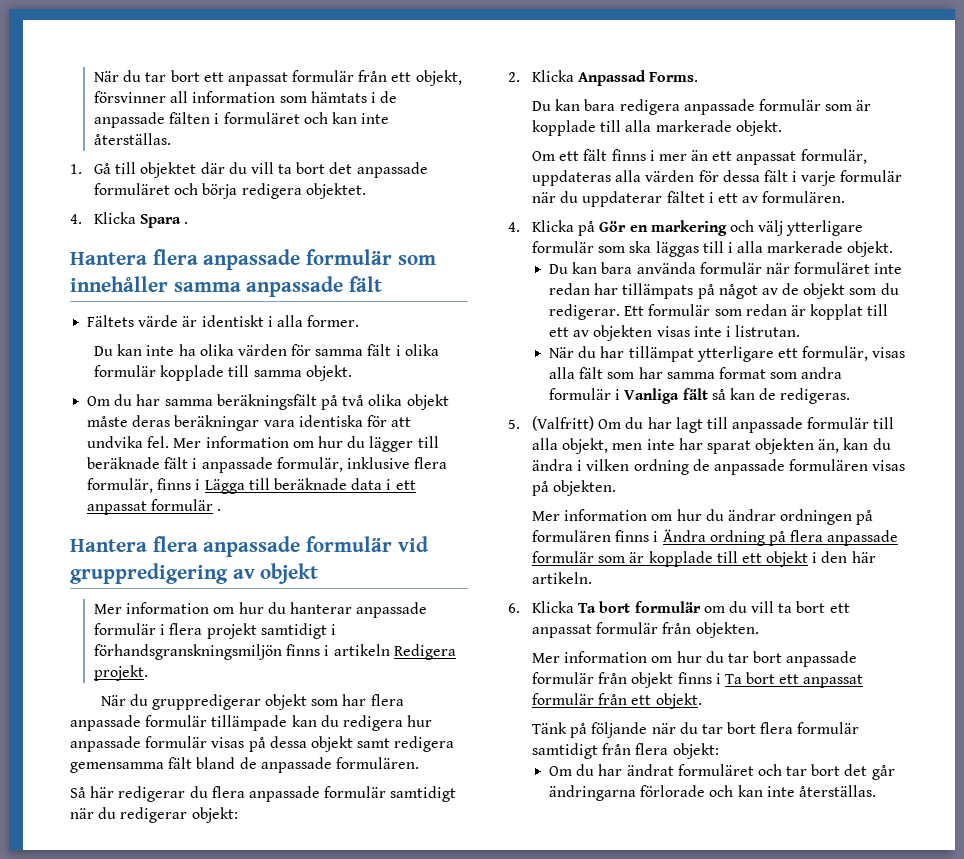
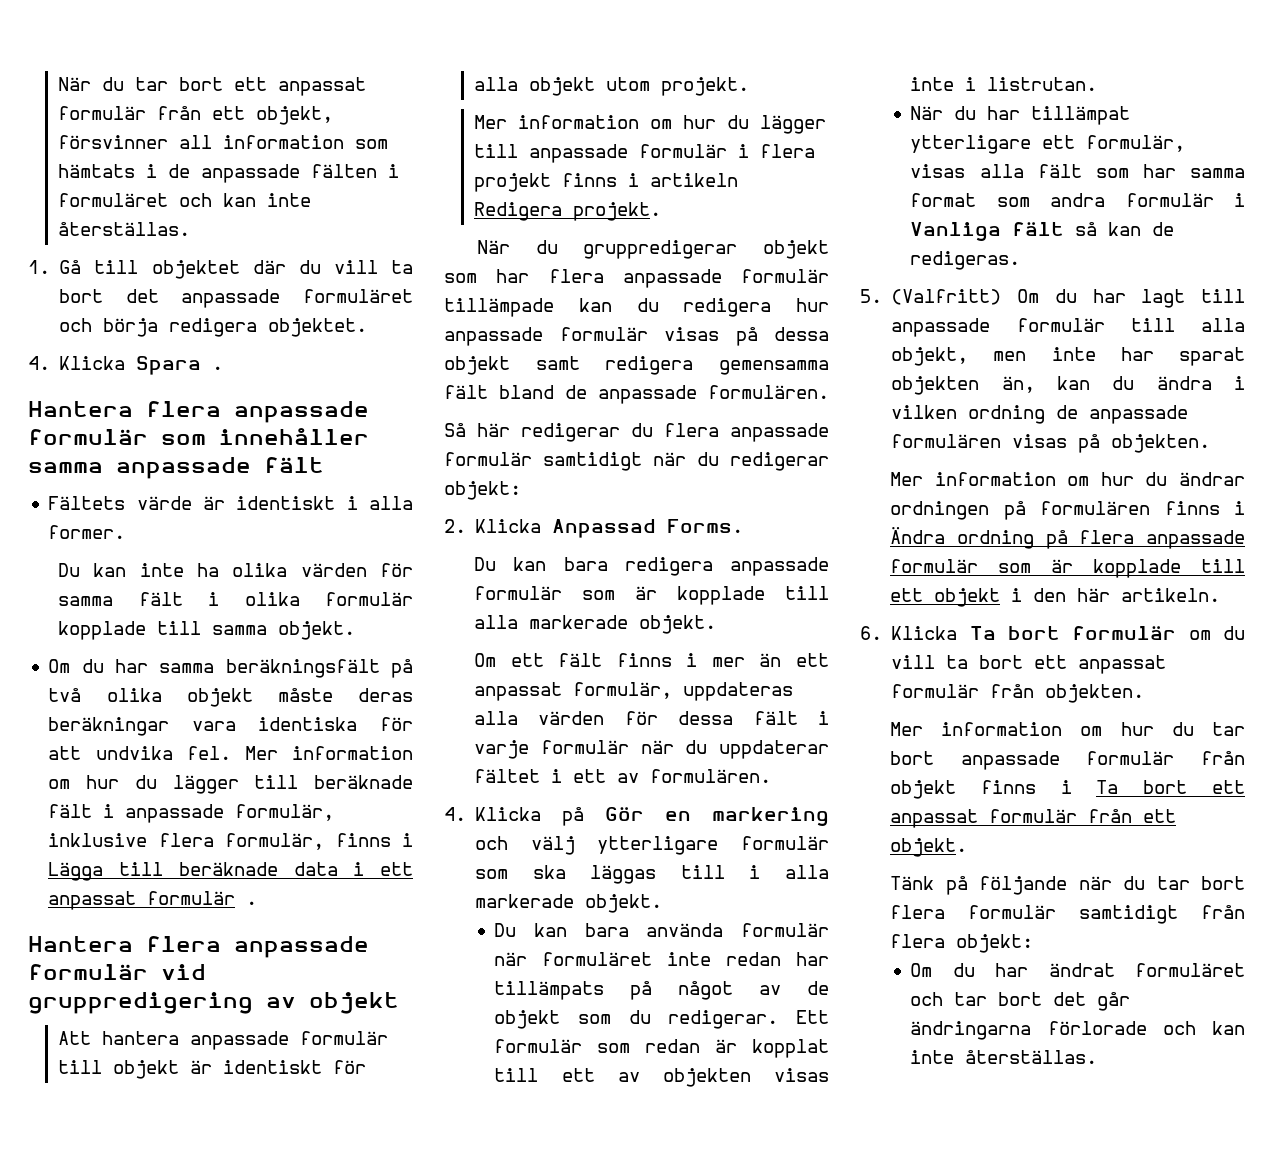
- Mer information om hur du hanterar anpassade formulär i flera projekt samtidigt i förhandsgranskningsmiljön finns i artikeln Redigera projekt.
+ Att hantera anpassade formulär till objekt är identiskt för alla objekt utom projekt.
+ Mer information om hur du lägger till anpassade formulär i flera projekt finns i artikeln Redigera projekt.

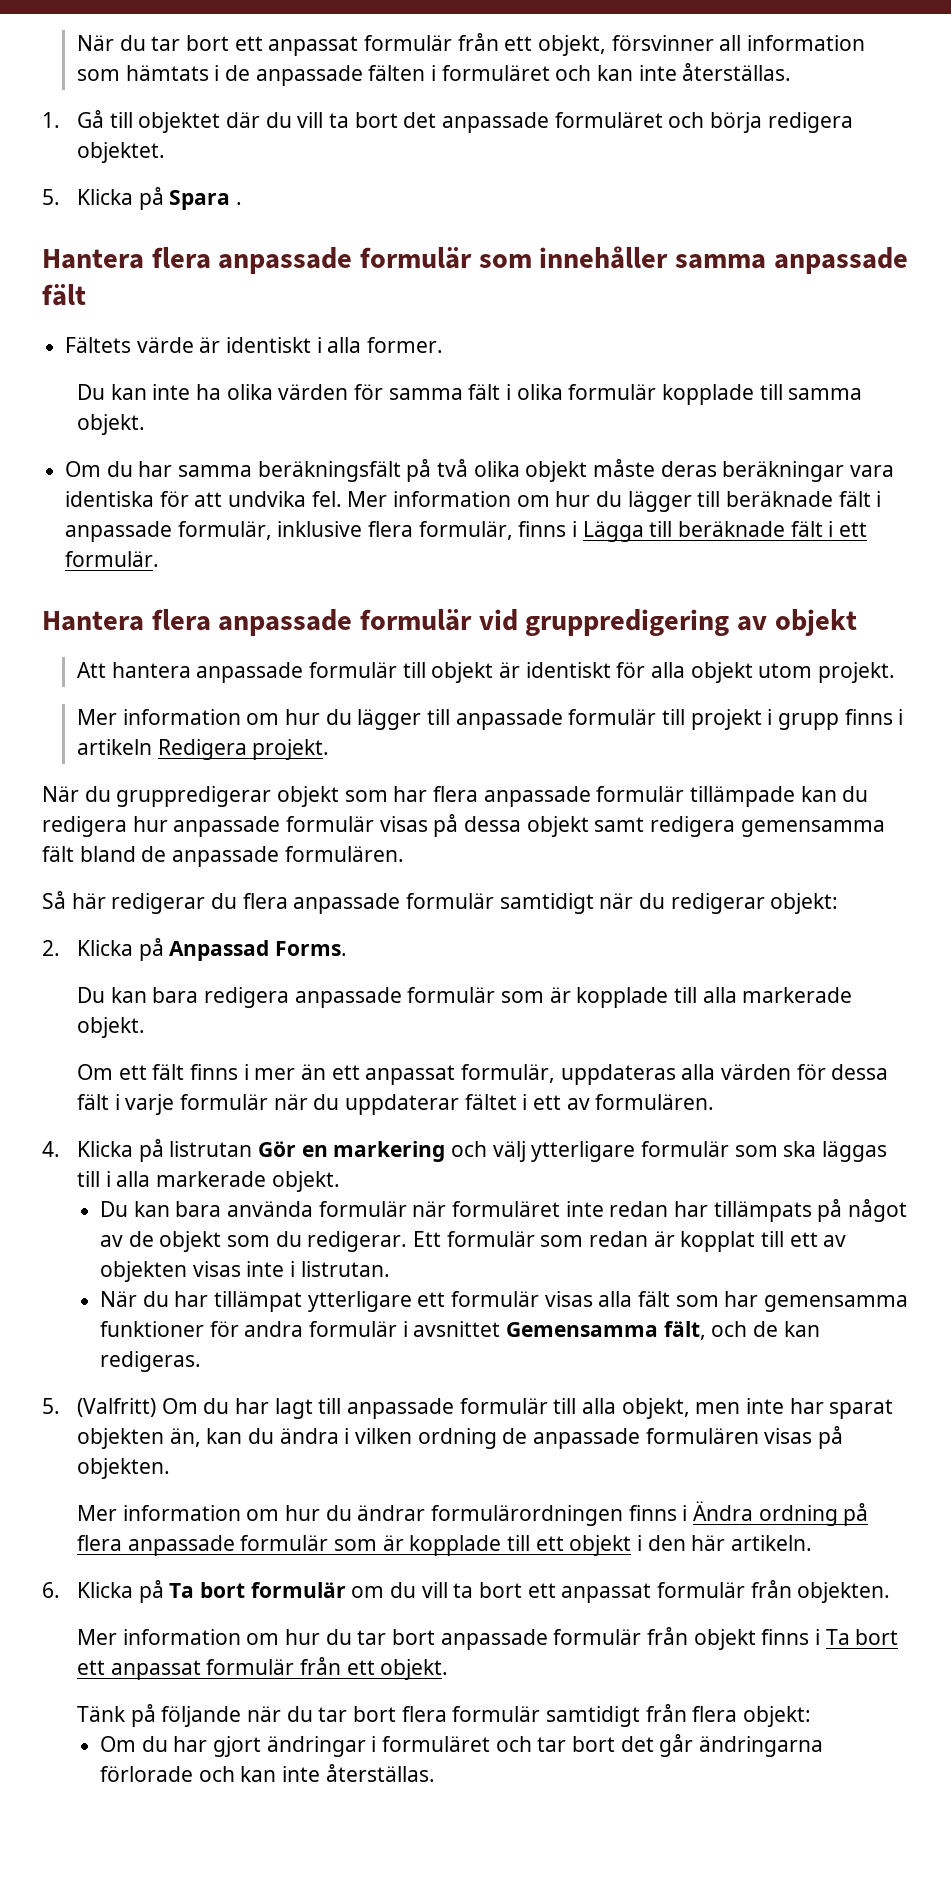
- 4. Klicka Spara .
+ 5. Klicka på Spara .
- Mer information om hur du lägger till beräknade fält i anpassade formulär, inklusive flera formulär, finns i Lägga till beräknade data i ett anpassat formulär .
+ Mer information om hur du lägger till beräknade fält i anpassade formulär, inklusive flera formulär, finns i Lägga till beräknade fält i ett formulär.
- Mer information om hur du lägger till anpassade formulär i flera projekt finns i artikeln Redigera projekt.
+ Mer information om hur du lägger till anpassade formulär till projekt i grupp finns i artikeln Redigera projekt.
- 2. Klicka Anpassad Forms.
+ 2. Klicka på Anpassad Forms.
- 4. Klicka på Gör en markering och välj ytterligare formulär som ska läggas till i alla markerade objekt.
+ 4. Klicka på listrutan Gör en markering och välj ytterligare formulär som ska läggas till i alla markerade objekt.
- När du har tillämpat ytterligare ett formulär, visas alla fält som har samma format som andra formulär i Vanliga fält så kan de redigeras.
+ När du har tillämpat ytterligare ett formulär visas alla fält som har gemensamma funktioner för andra formulär i avsnittet Gemensamma fält, och de kan redigeras.
- Mer information om hur du ändrar ordningen på formulären finns i Ändra ordning på flera anpassade formulär som är kopplade till ett objekt i den här artikeln.
+ Mer information om hur du ändrar formulärordningen finns i Ändra ordning på flera anpassade formulär som är kopplade till ett objekt i den här artikeln.
- 6. Klicka Ta bort formulär om du vill ta bort ett anpassat formulär från objekten.
+ 6. Klicka på Ta bort formulär om du vill ta bort ett anpassat formulär från objekten.
- Om du har ändrat formuläret och tar bort det går ändringarna förlorade och kan inte återställas.
+ Om du har gjort ändringar i formuläret och tar bort det går ändringarna förlorade och kan inte återställas.

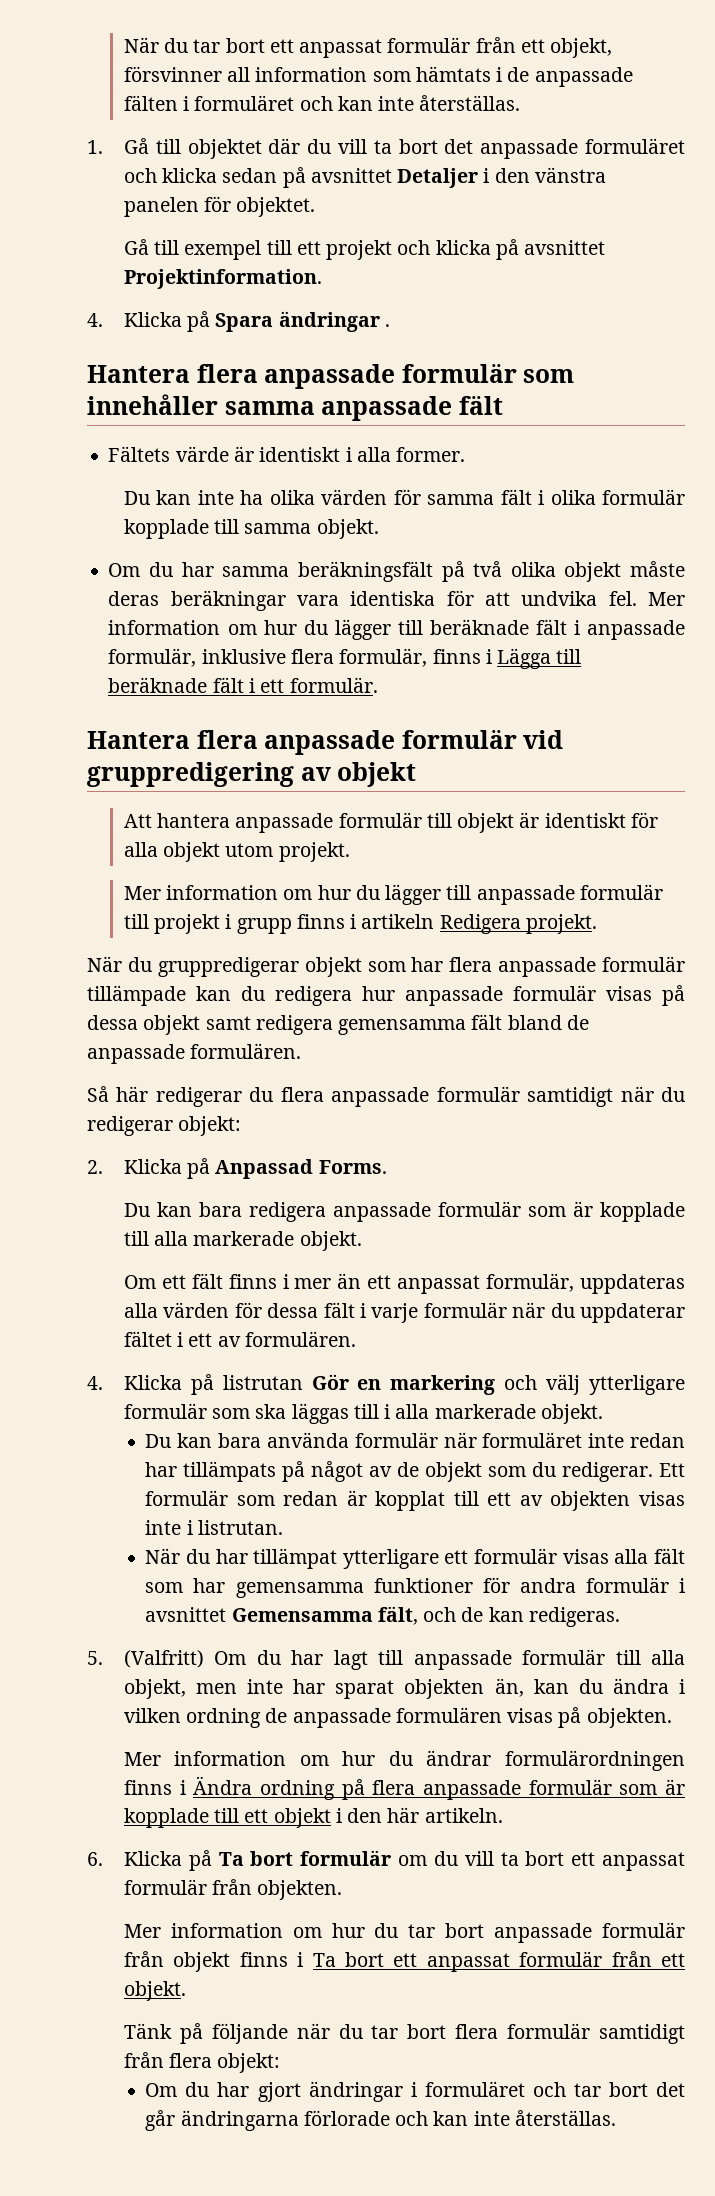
- 1. Gå till objektet där du vill ta bort det anpassade formuläret och börja redigera objektet.
- 5. Klicka på Spara .
+ 1. Gå till objektet där du vill ta bort det anpassade formuläret och klicka sedan på avsnittet Detaljer i den vänstra panelen för objektet.
+ Gå till exempel till ett projekt och klicka på avsnittet Projektinformation.
+ 4. Klicka på Spara ändringar .

